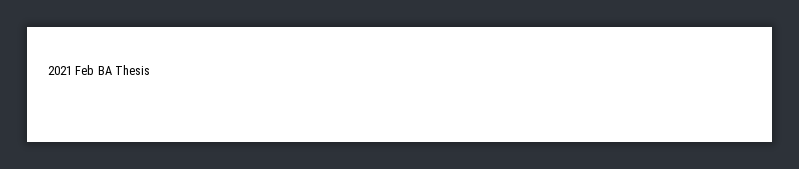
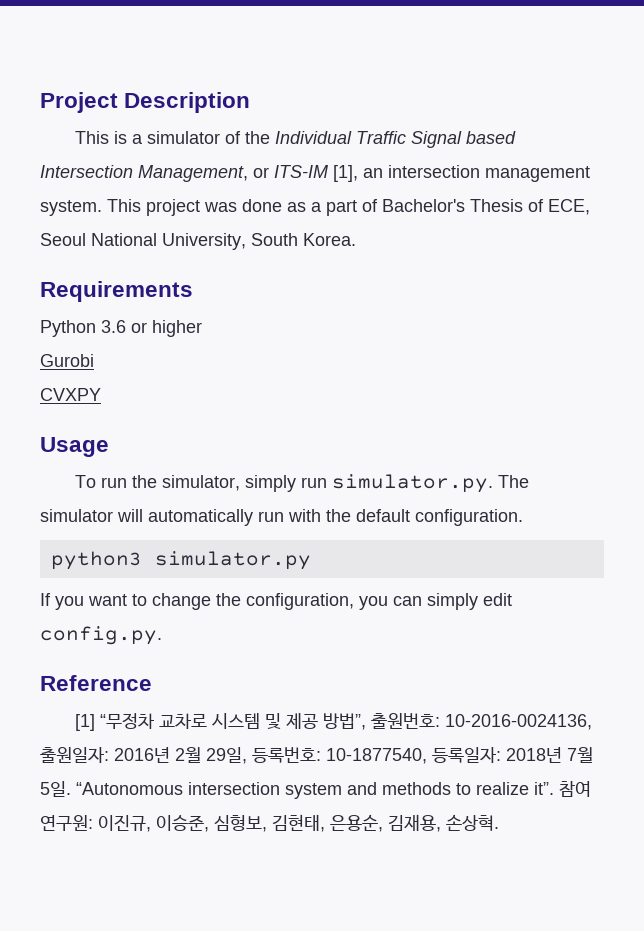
- 2021 Feb BA Thesis
+ Project Description
+ This is a simulator of the Individual Traffic Signal based Intersection Management, or ITS-IM [1], an intersection management system. This project was done as a part of Bachelor's Thesis of ECE, Seoul National University, South Korea.
+ Requirements
+ Python 3.6 or higher
+ Gurobi
+ CVXPY
+ Usage
+ To run the simulator, simply run simulator.py. The simulator will automatically run with the default configuration.
+ python3 simulator.py
+ If you want to change the configuration, you can simply edit config.py.
+ Reference
+ [1] “무정차 교차로 시스템 및 제공 방법”, 출원번호: 10-2016-0024136, 출원일자: 2016년 2월 29일, 등록번호: 10-1877540, 등록일자: 2018년 7월 5일. “Autonomous intersection system and methods to realize it”. 참여 연구원: 이진규, 이승준, 심형보, 김현태, 은용순, 김재용, 손상혁.

